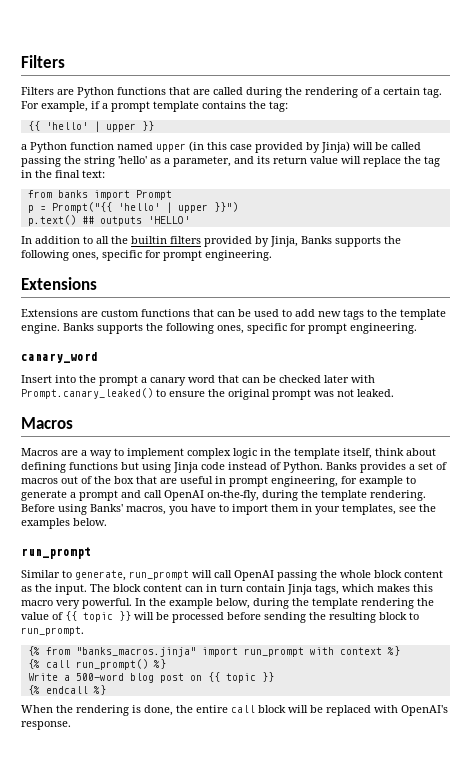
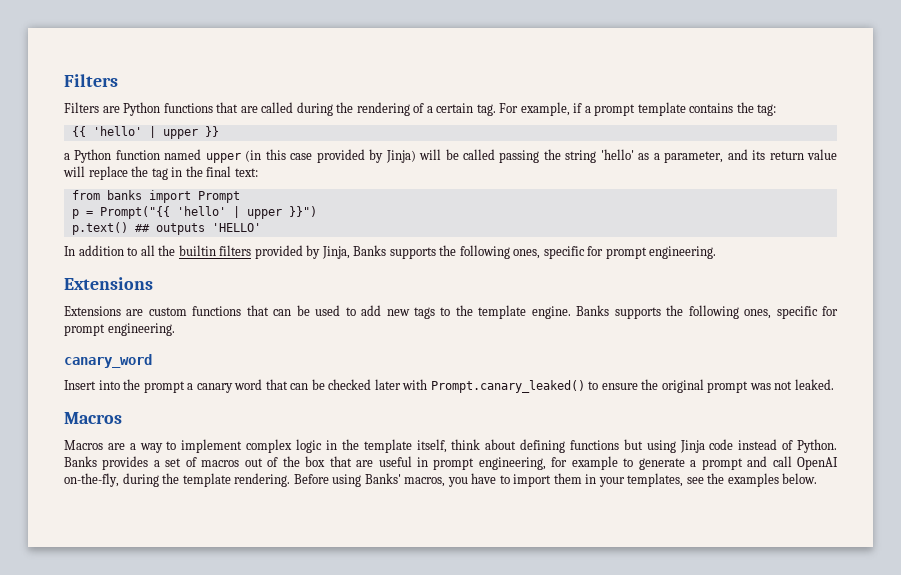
  Before using Banks' macros, you have to import them in your templates, see the examples below.
- run_prompt
- Similar to generate, run_prompt will call OpenAI passing the whole block content as the input. The block content can in turn contain Jinja tags, which makes this macro very powerful. In the example below, during the template rendering the value of {{ topic }} will be processed before sending the resulting block to run_prompt.
- {% from "banks_macros.jinja" import run_prompt with context %}
- {% call run_prompt() %}
- Write a 500-word blog post on {{ topic }}
- {% endcall %}
- When the rendering is done, the entire call block will be replaced with OpenAI's response.

